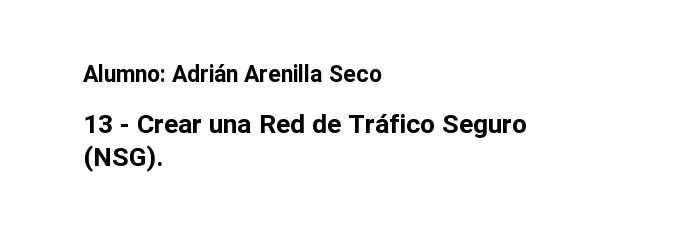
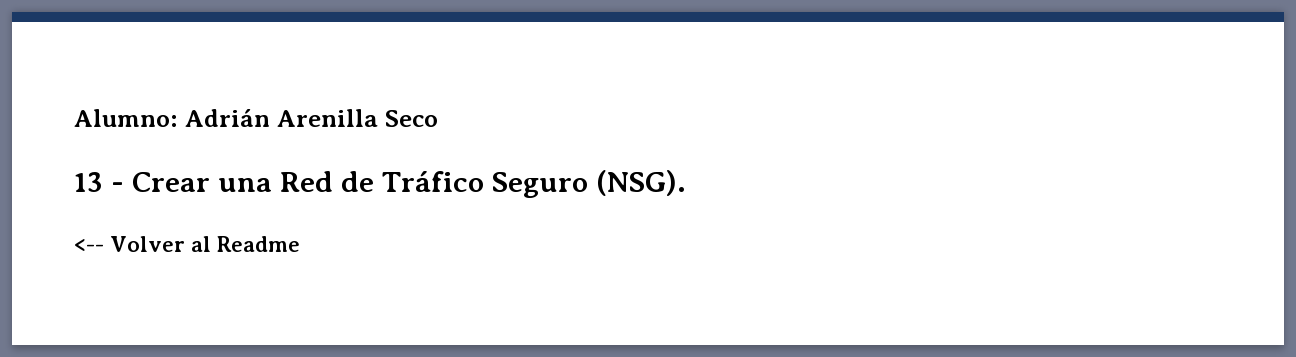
+ <-- Volver al Readme

